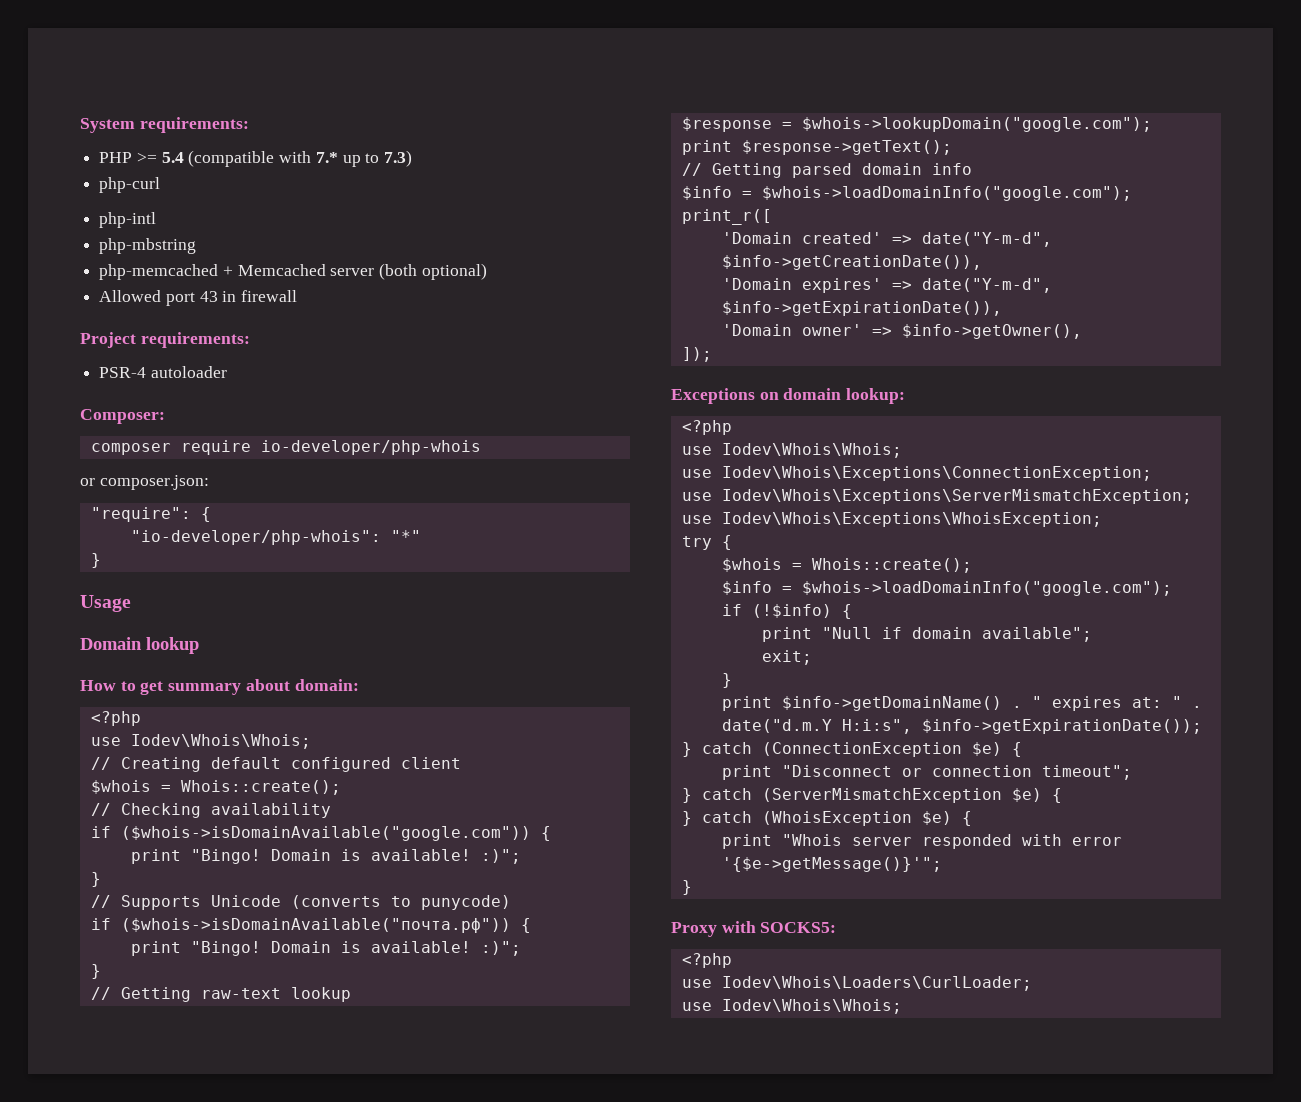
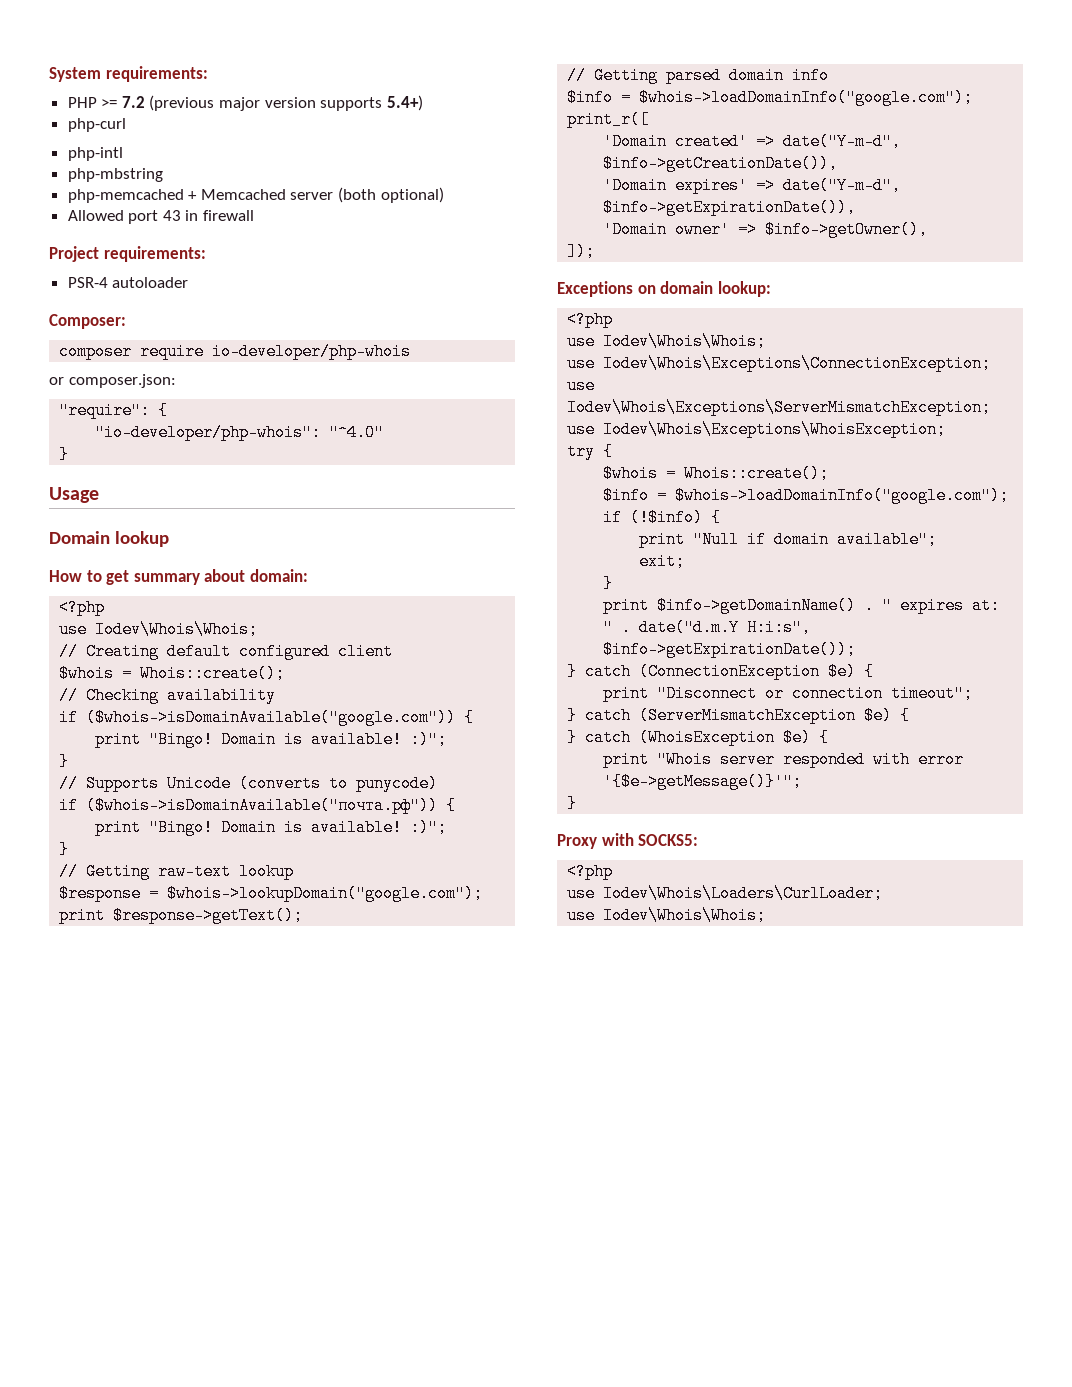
- PHP >= 5.4 (compatible with 7.* up to 7.3)
+ PHP >= 7.2 (previous major version supports 5.4+)
- "io-developer/php-whois": "*"
+ "io-developer/php-whois": "^4.0"

